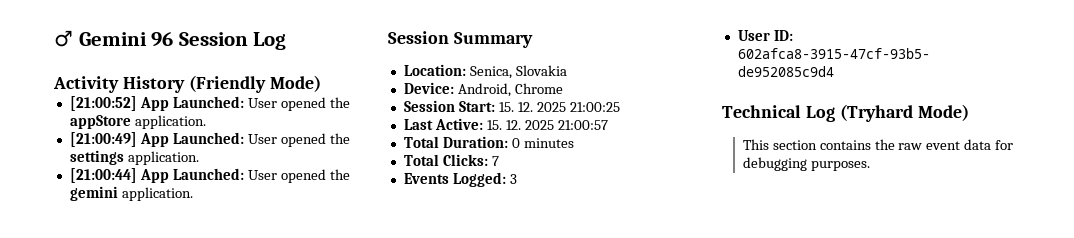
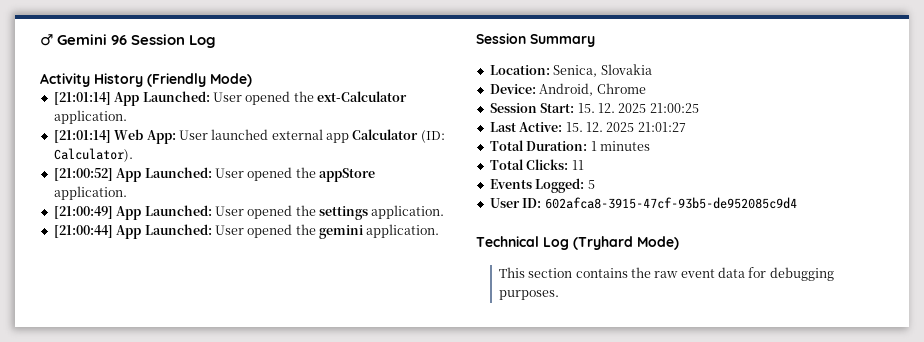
+ [21:01:14] App Launched: User opened the ext-Calculator application.
+ [21:01:14] Web App: User launched external app Calculator (ID: Calculator).
- Last Active: 15. 12. 2025 21:00:57
+ Last Active: 15. 12. 2025 21:01:27
- Total Duration: 0 minutes
+ Total Duration: 1 minutes
- Total Clicks: 7
+ Total Clicks: 11
- Events Logged: 3
+ Events Logged: 5

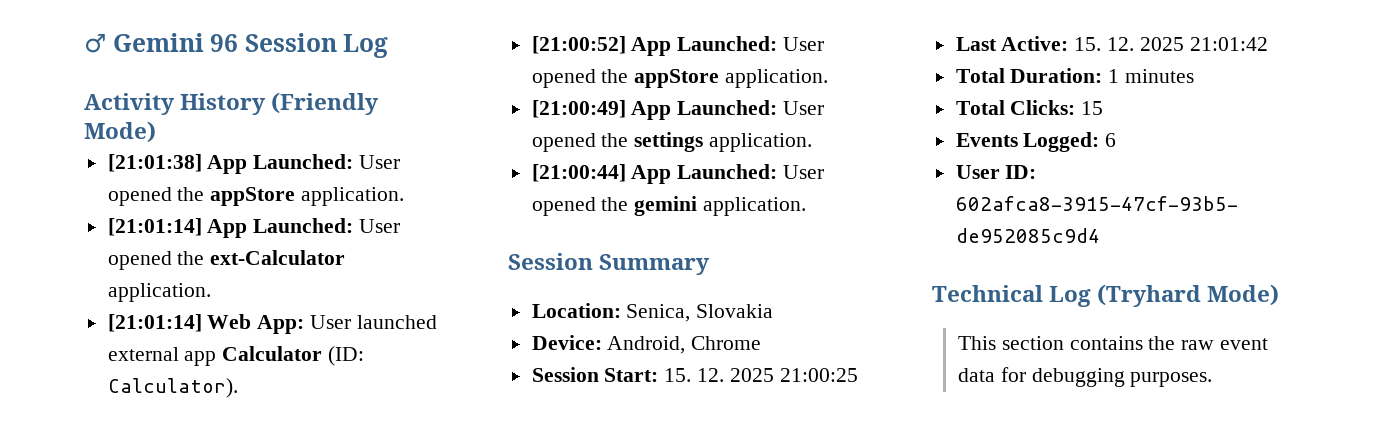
+ [21:01:38] App Launched: User opened the appStore application.
- Last Active: 15. 12. 2025 21:01:27
+ Last Active: 15. 12. 2025 21:01:42
- Total Clicks: 11
+ Total Clicks: 15
- Events Logged: 5
+ Events Logged: 6

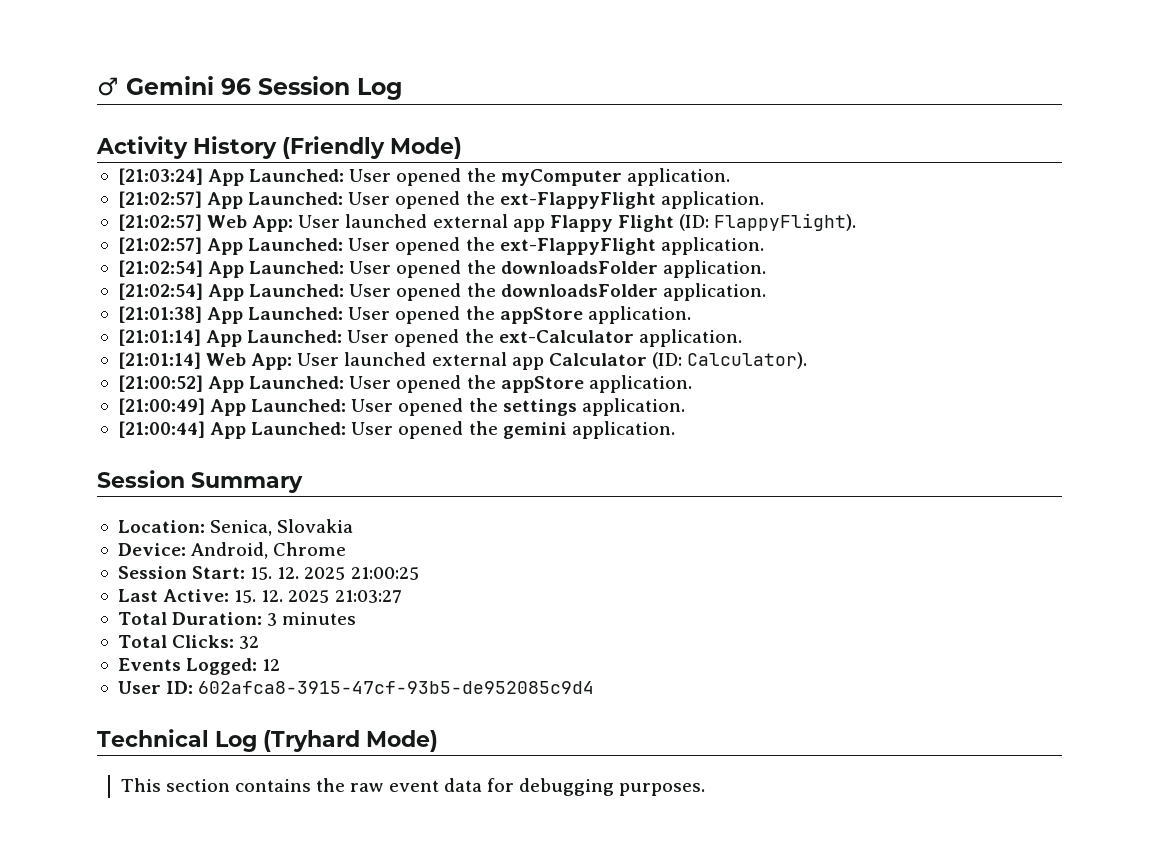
+ [21:03:24] App Launched: User opened the myComputer application.
+ [21:02:57] App Launched: User opened the ext-FlappyFlight application.
+ [21:02:57] Web App: User launched external app Flappy Flight (ID: FlappyFlight).
+ [21:02:57] App Launched: User opened the ext-FlappyFlight application.
+ [21:02:54] App Launched: User opened the downloadsFolder application.
+ [21:02:54] App Launched: User opened the downloadsFolder application.
- Last Active: 15. 12. 2025 21:01:42
+ Last Active: 15. 12. 2025 21:03:27
- Total Duration: 1 minutes
+ Total Duration: 3 minutes
- Total Clicks: 15
+ Total Clicks: 32
- Events Logged: 6
+ Events Logged: 12

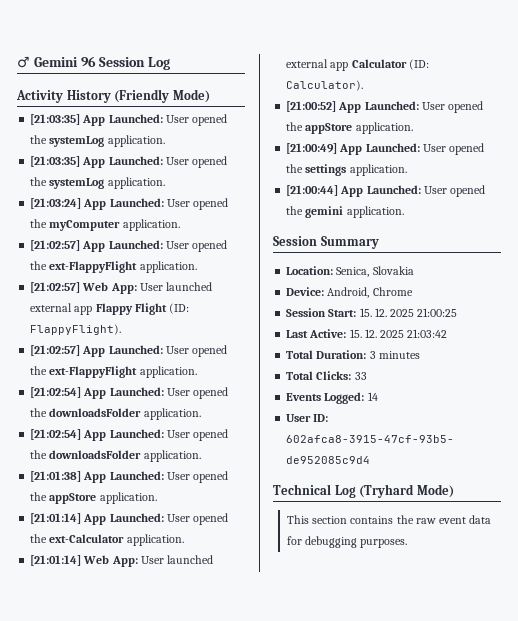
  Activity History (Friendly Mode)
+ [21:03:35] App Launched: User opened the systemLog application.
+ [21:03:35] App Launched: User opened the systemLog application.
- Last Active: 15. 12. 2025 21:03:27
+ Last Active: 15. 12. 2025 21:03:42
- Total Clicks: 32
+ Total Clicks: 33
- Events Logged: 12
+ Events Logged: 14

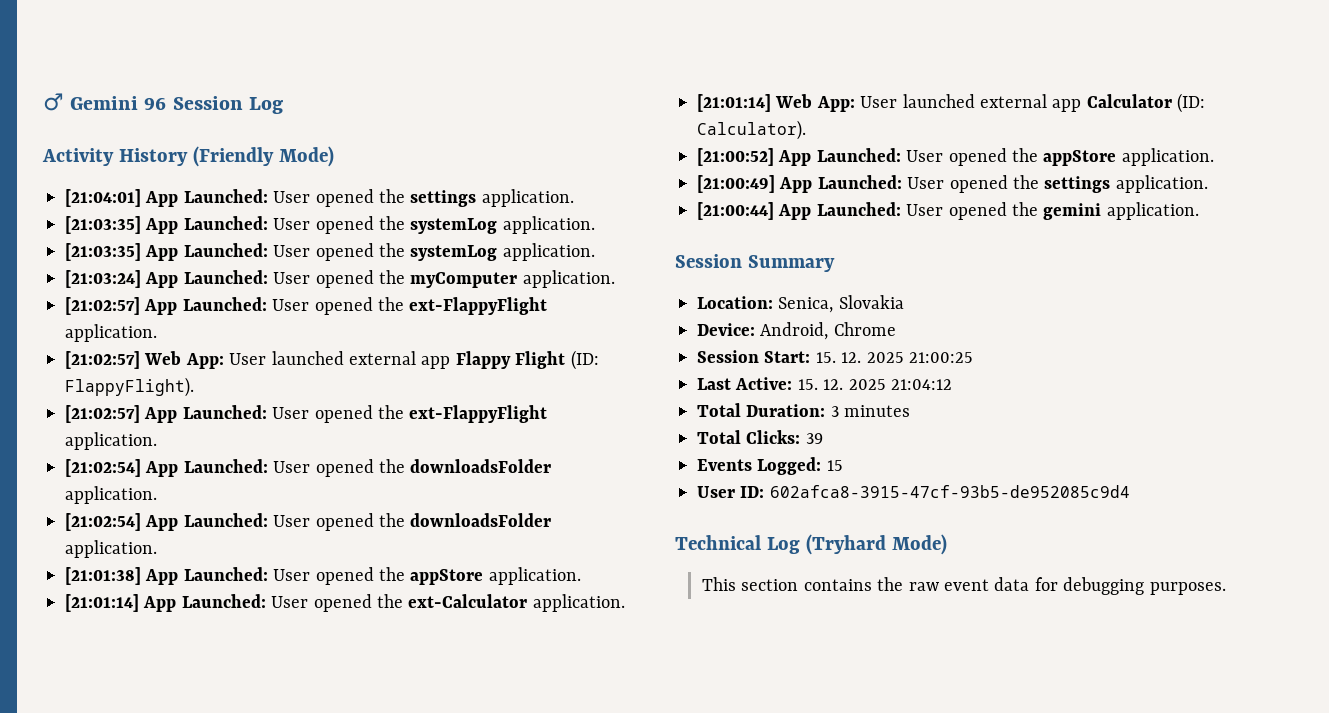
+ [21:04:01] App Launched: User opened the settings application.
- Last Active: 15. 12. 2025 21:03:42
+ Last Active: 15. 12. 2025 21:04:12
- Total Clicks: 33
+ Total Clicks: 39
- Events Logged: 14
+ Events Logged: 15

